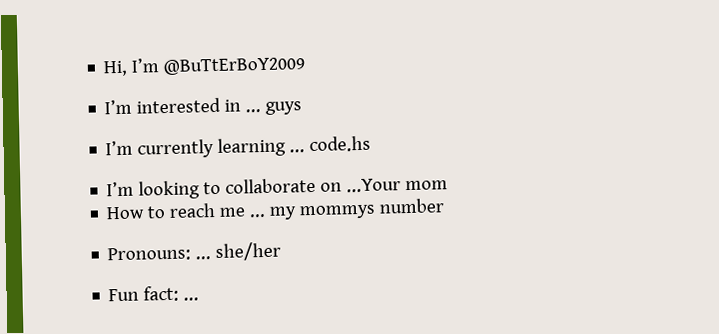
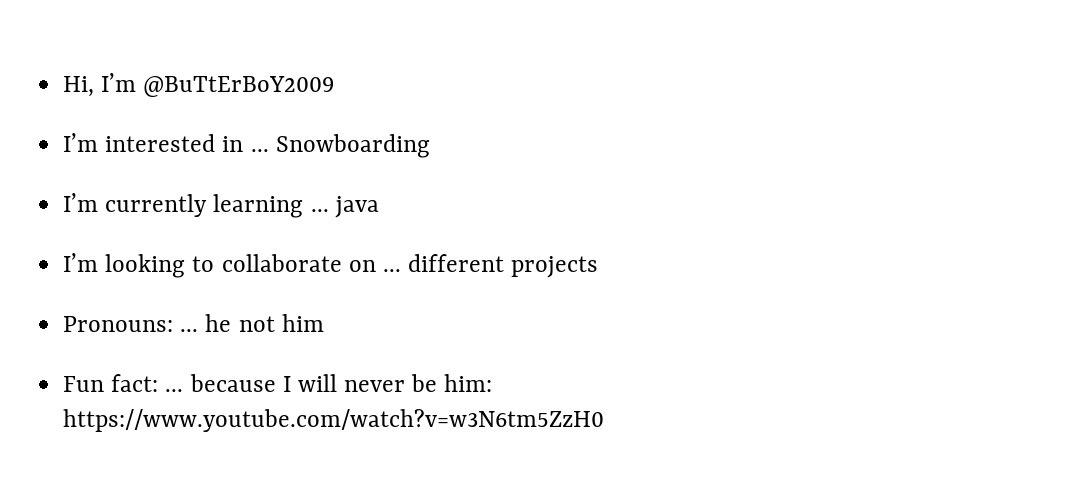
- I’m interested in ... guys
+ I’m interested in ... Snowboarding
- I’m currently learning ... code.hs
+ I’m currently learning ... java
- I’m looking to collaborate on ...Your mom
- How to reach me ... my mommys number
+ I’m looking to collaborate on ... different projects
- Pronouns: ... she/her
+ Pronouns: ... he not him
- Fun fact: ...
+ Fun fact: ... because I will never be him: https://www.youtube.com/watch?v=w3N6tm5ZzH0

